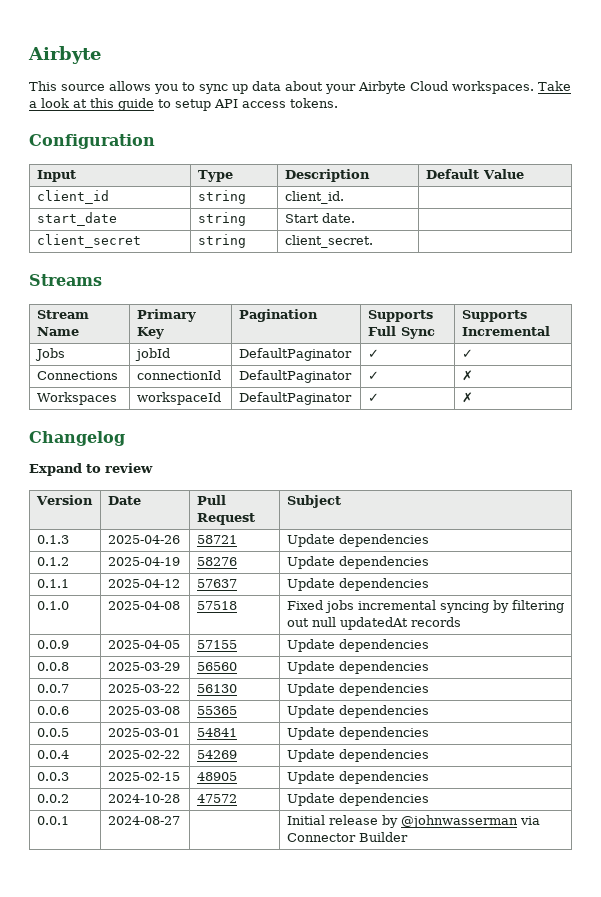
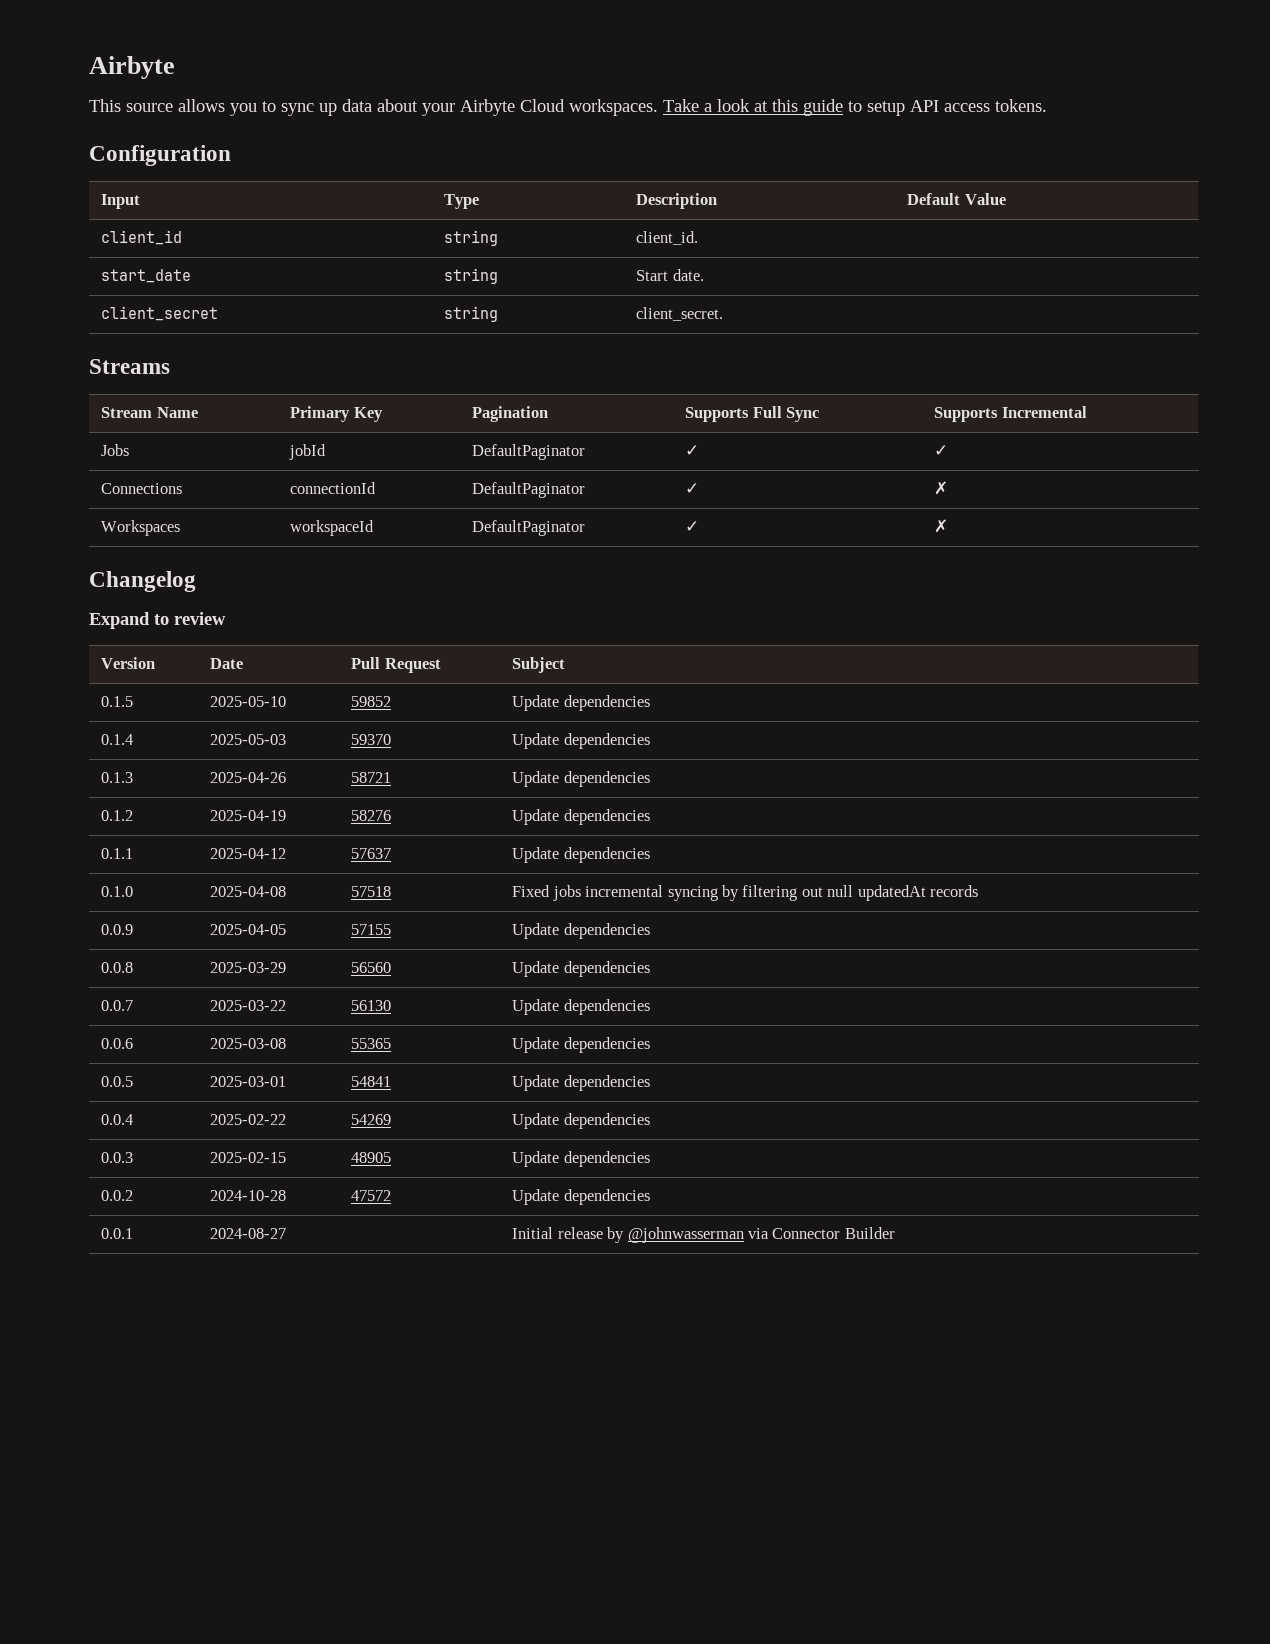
+ 0.1.5 | 2025-05-10 | 59852 | Update dependencies
+ 0.1.4 | 2025-05-03 | 59370 | Update dependencies

